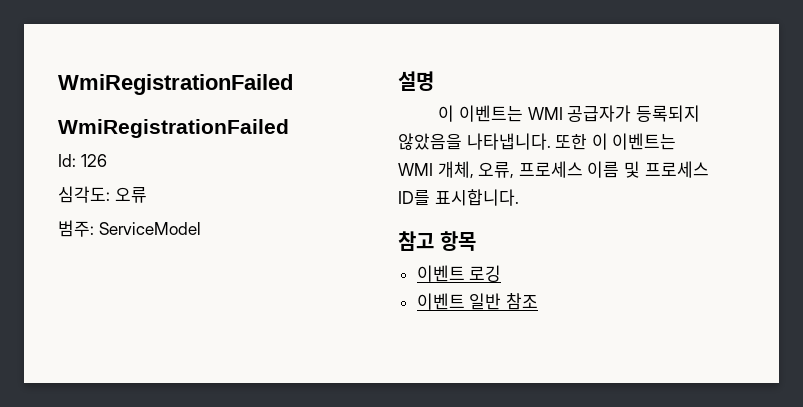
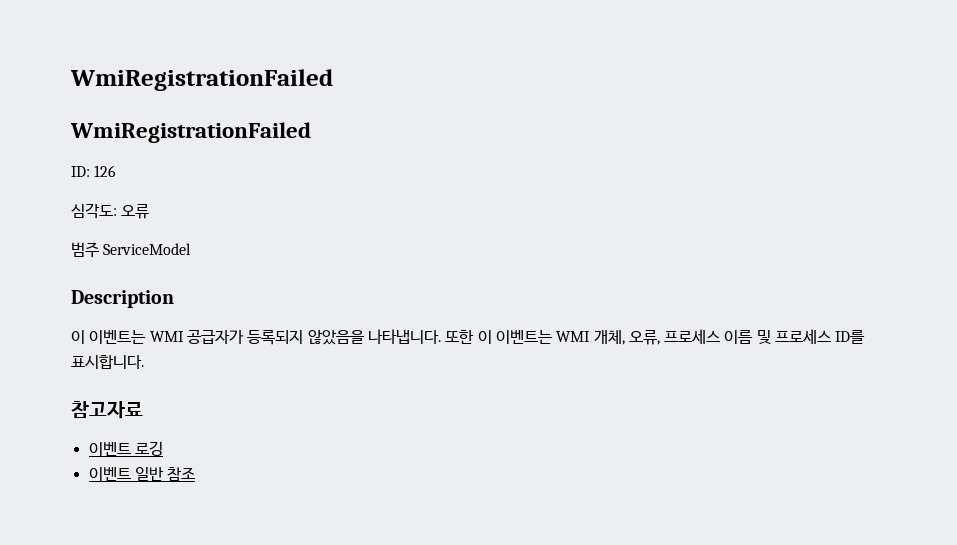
- Id: 126
+ ID: 126
- 범주: ServiceModel
+ 범주 ServiceModel
- 설명
+ Description
- 참고 항목
+ 참고자료

